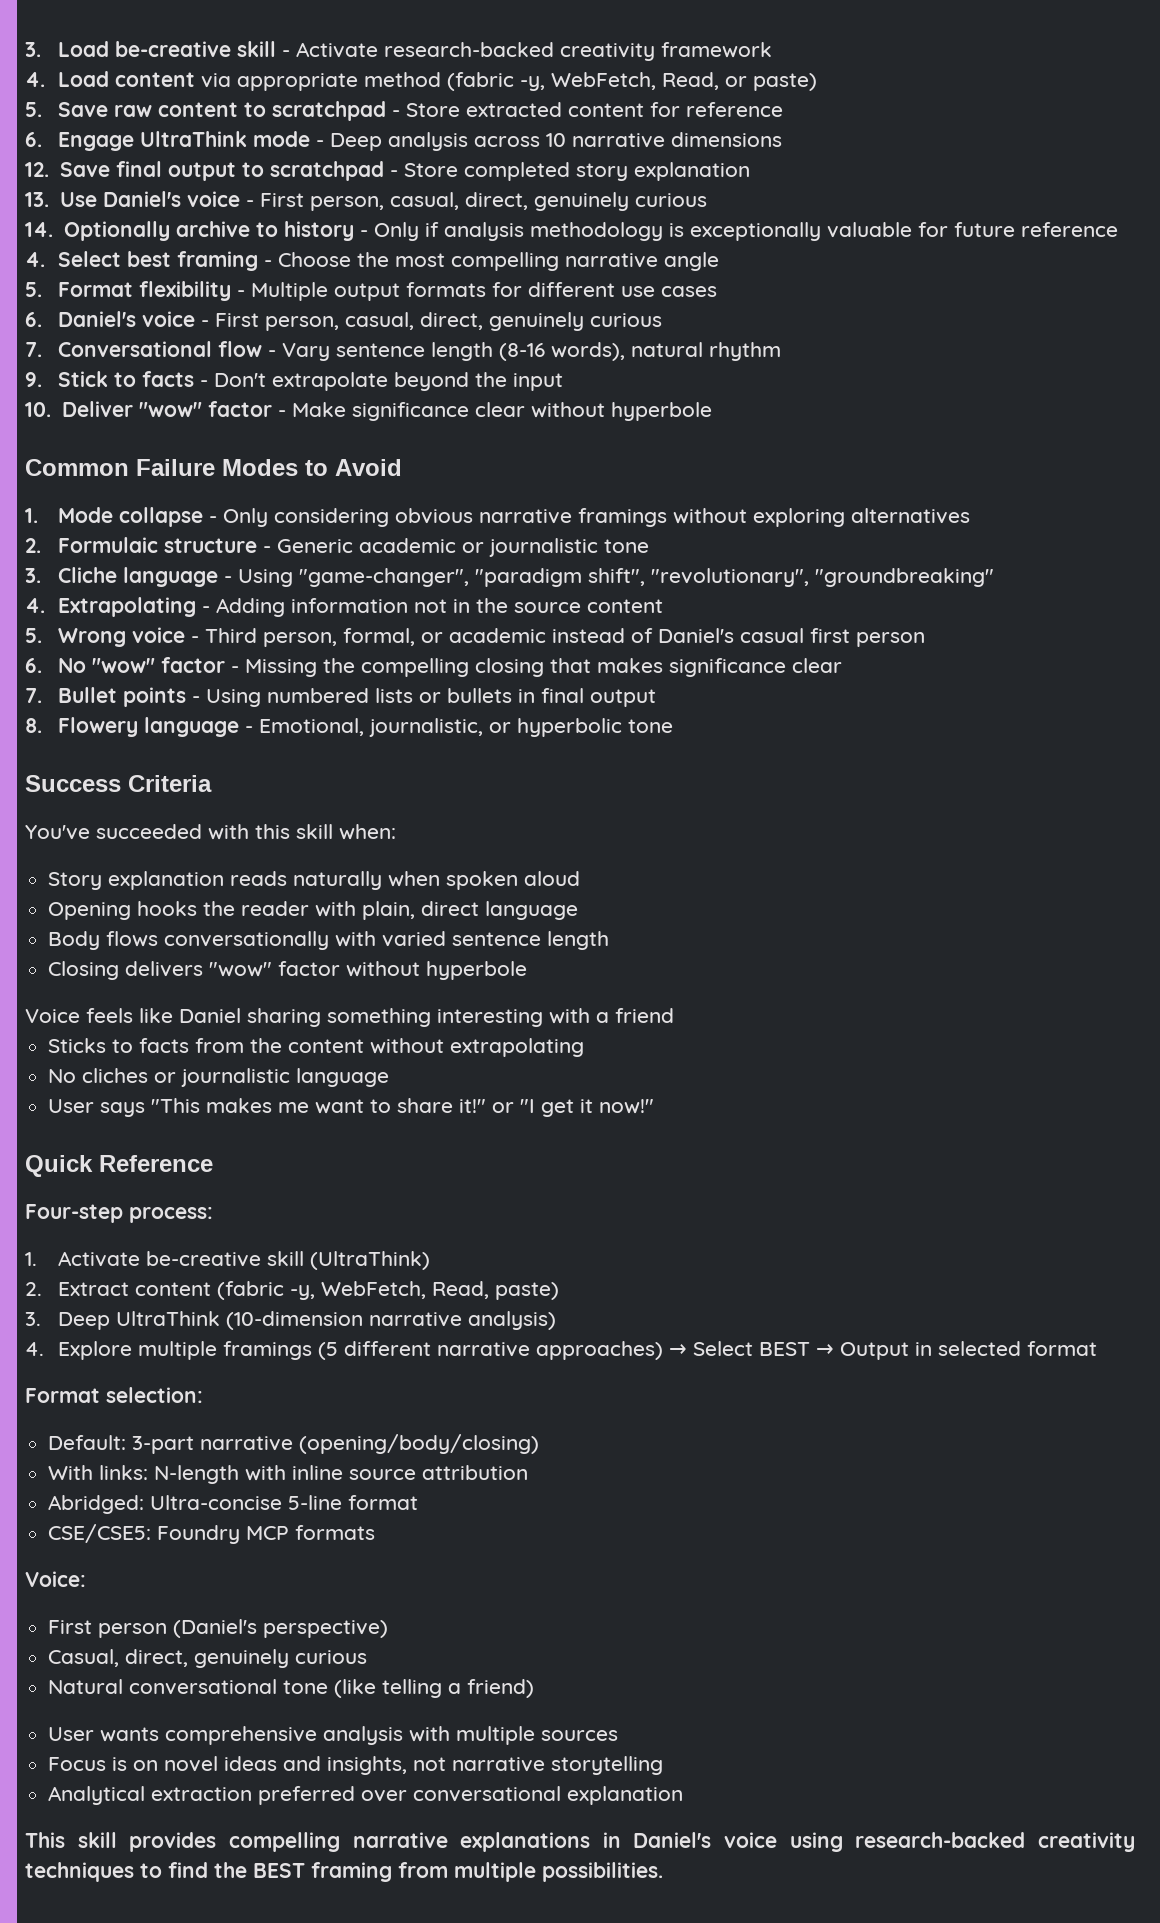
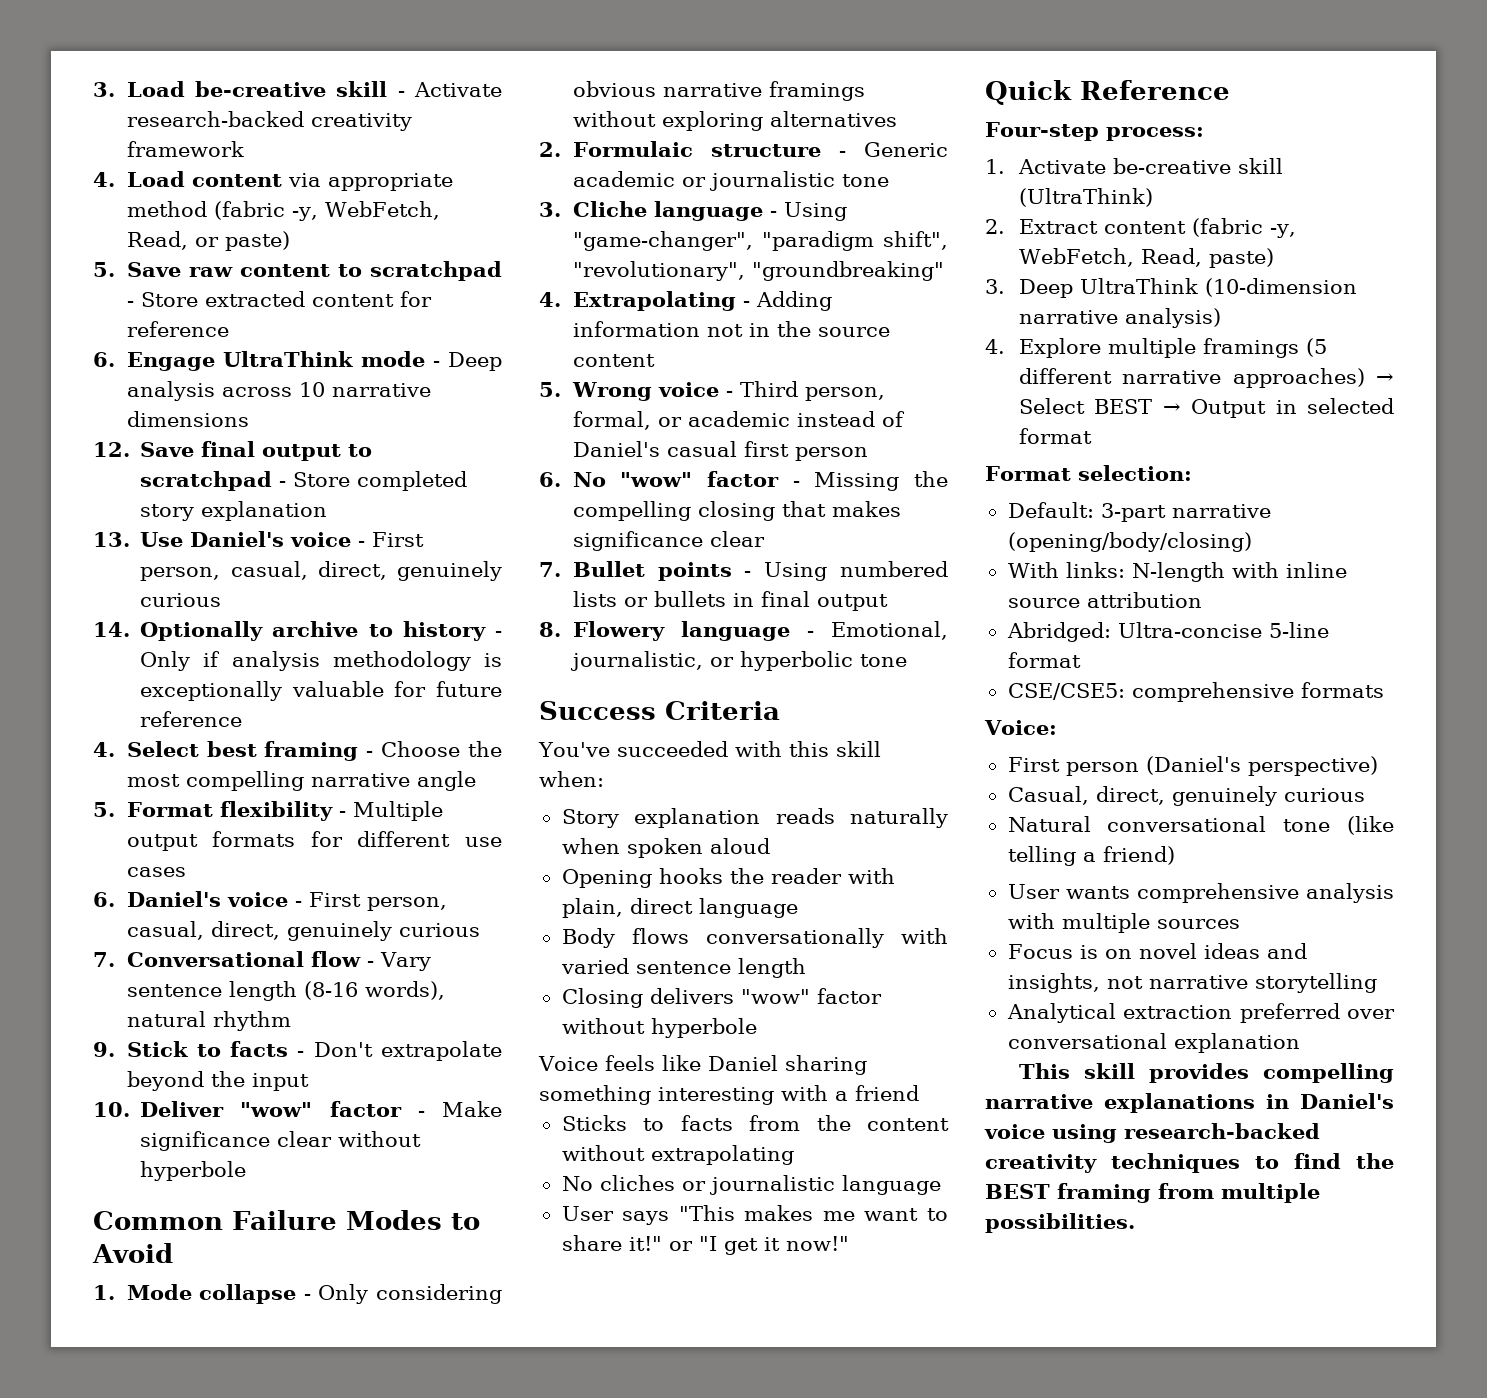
- CSE/CSE5: Foundry MCP formats
+ CSE/CSE5: comprehensive formats

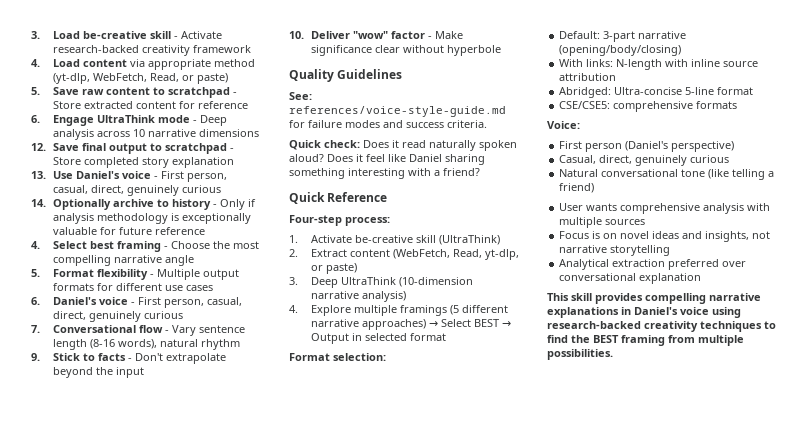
- 4. Load content via appropriate method (fabric -y, WebFetch, Read, or paste)
+ 4. Load content via appropriate method (yt-dlp, WebFetch, Read, or paste)
- Common Failure Modes to Avoid
- 1. Mode collapse - Only considering obvious narrative framings without exploring alternatives
- 2. Formulaic structure - Generic academic or journalistic tone
- 3. Cliche language - Using "game-changer", "paradigm shift", "revolutionary", "groundbreaking"
- 4. Extrapolating - Adding information not in the source content
- 5. Wrong voice - Third person, formal, or academic instead of Daniel's casual first person
- 6. No "wow" factor - Missing the compelling closing that makes significance clear
- 7. Bullet points - Using numbered lists or bullets in final output
- 8. Flowery language - Emotional, journalistic, or hyperbolic tone
- Success Criteria
- You've succeeded with this skill when:
- Story explanation reads naturally when spoken aloud
- Opening hooks the reader with plain, direct language
- Body flows conversationally with varied sentence length
- Closing delivers "wow" factor without hyperbole
- Voice feels like Daniel sharing something interesting with a friend
- Sticks to facts from the content without extrapolating
- No cliches or journalistic language
- User says "This makes me want to share it!" or "I get it now!"
+ Quality Guidelines
+ See: references/voice-style-guide.md for failure modes and success criteria.
+ Quick check: Does it read naturally spoken aloud? Does it feel like Daniel sharing something interesting with a friend?
- 2. Extract content (fabric -y, WebFetch, Read, paste)
+ 2. Extract content (WebFetch, Read, yt-dlp, or paste)

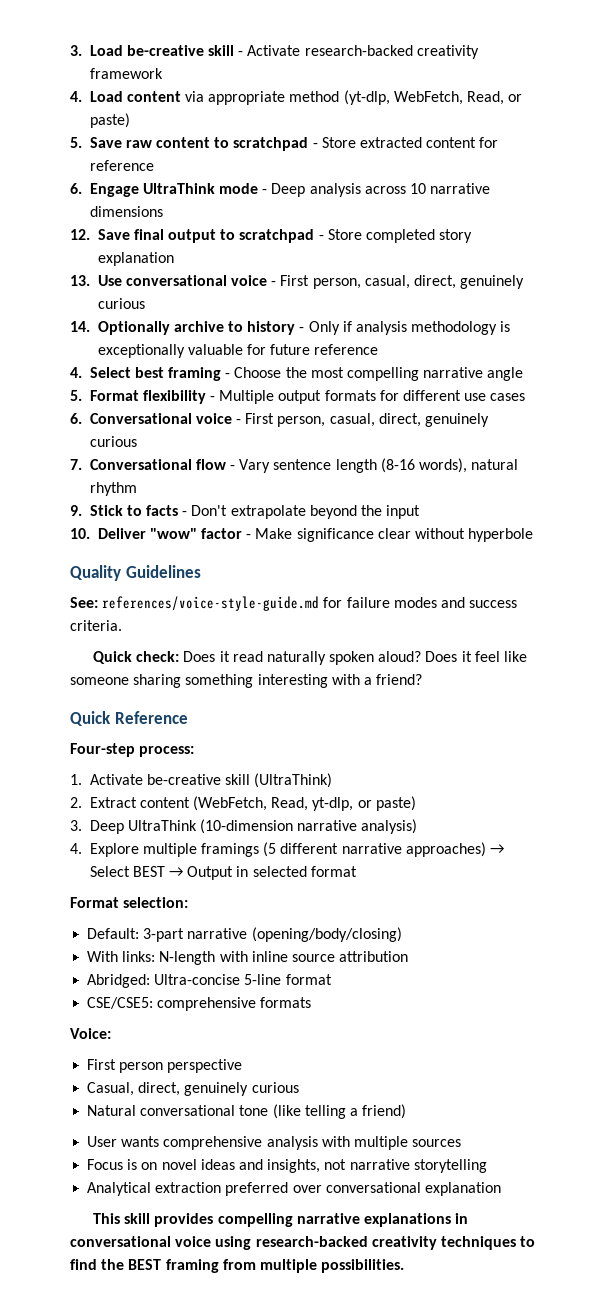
- 13. Use Daniel's voice - First person, casual, direct, genuinely curious
+ 13. Use conversational voice - First person, casual, direct, genuinely curious
- 6. Daniel's voice - First person, casual, direct, genuinely curious
+ 6. Conversational voice - First person, casual, direct, genuinely curious
- Does it feel like Daniel sharing something interesting with a friend?
+ Does it feel like someone sharing something interesting with a friend?
- First person (Daniel's perspective)
+ First person perspective
- This skill provides compelling narrative explanations in Daniel's voice using research-backed creativity techniques to find the BEST framing from multiple possibilities.
+ This skill provides compelling narrative explanations in conversational voice using research-backed creativity techniques to find the BEST framing from multiple possibilities.

